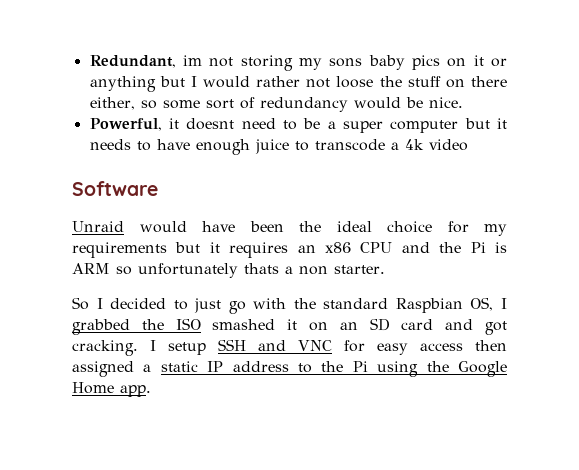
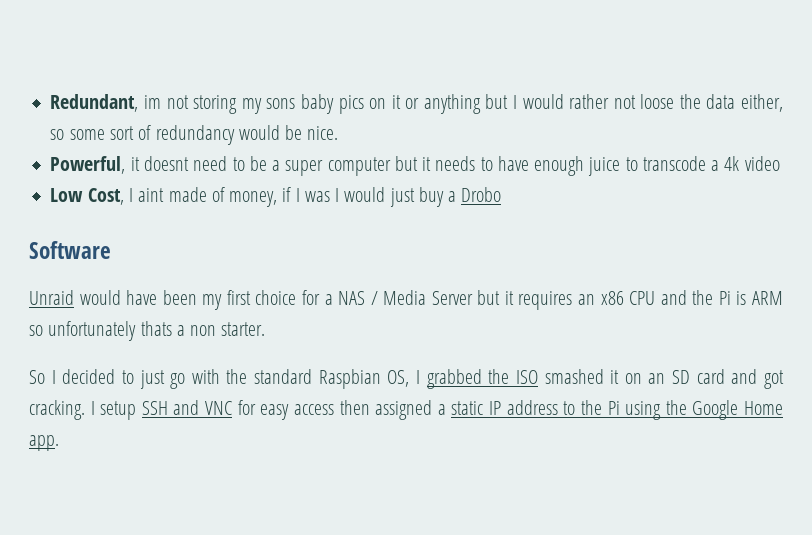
- Redundant, im not storing my sons baby pics on it or anything but I would rather not loose the stuff on there either, so some sort of redundancy would be nice.
+ Redundant, im not storing my sons baby pics on it or anything but I would rather not loose the data either, so some sort of redundancy would be nice.
+ Low Cost, I aint made of money, if I was I would just buy a Drobo
- Unraid would have been the ideal choice for my requirements but it requires an x86 CPU and the Pi is ARM so unfortunately thats a non starter.
+ Unraid would have been my first choice for a NAS / Media Server but it requires an x86 CPU and the Pi is ARM so unfortunately thats a non starter.

